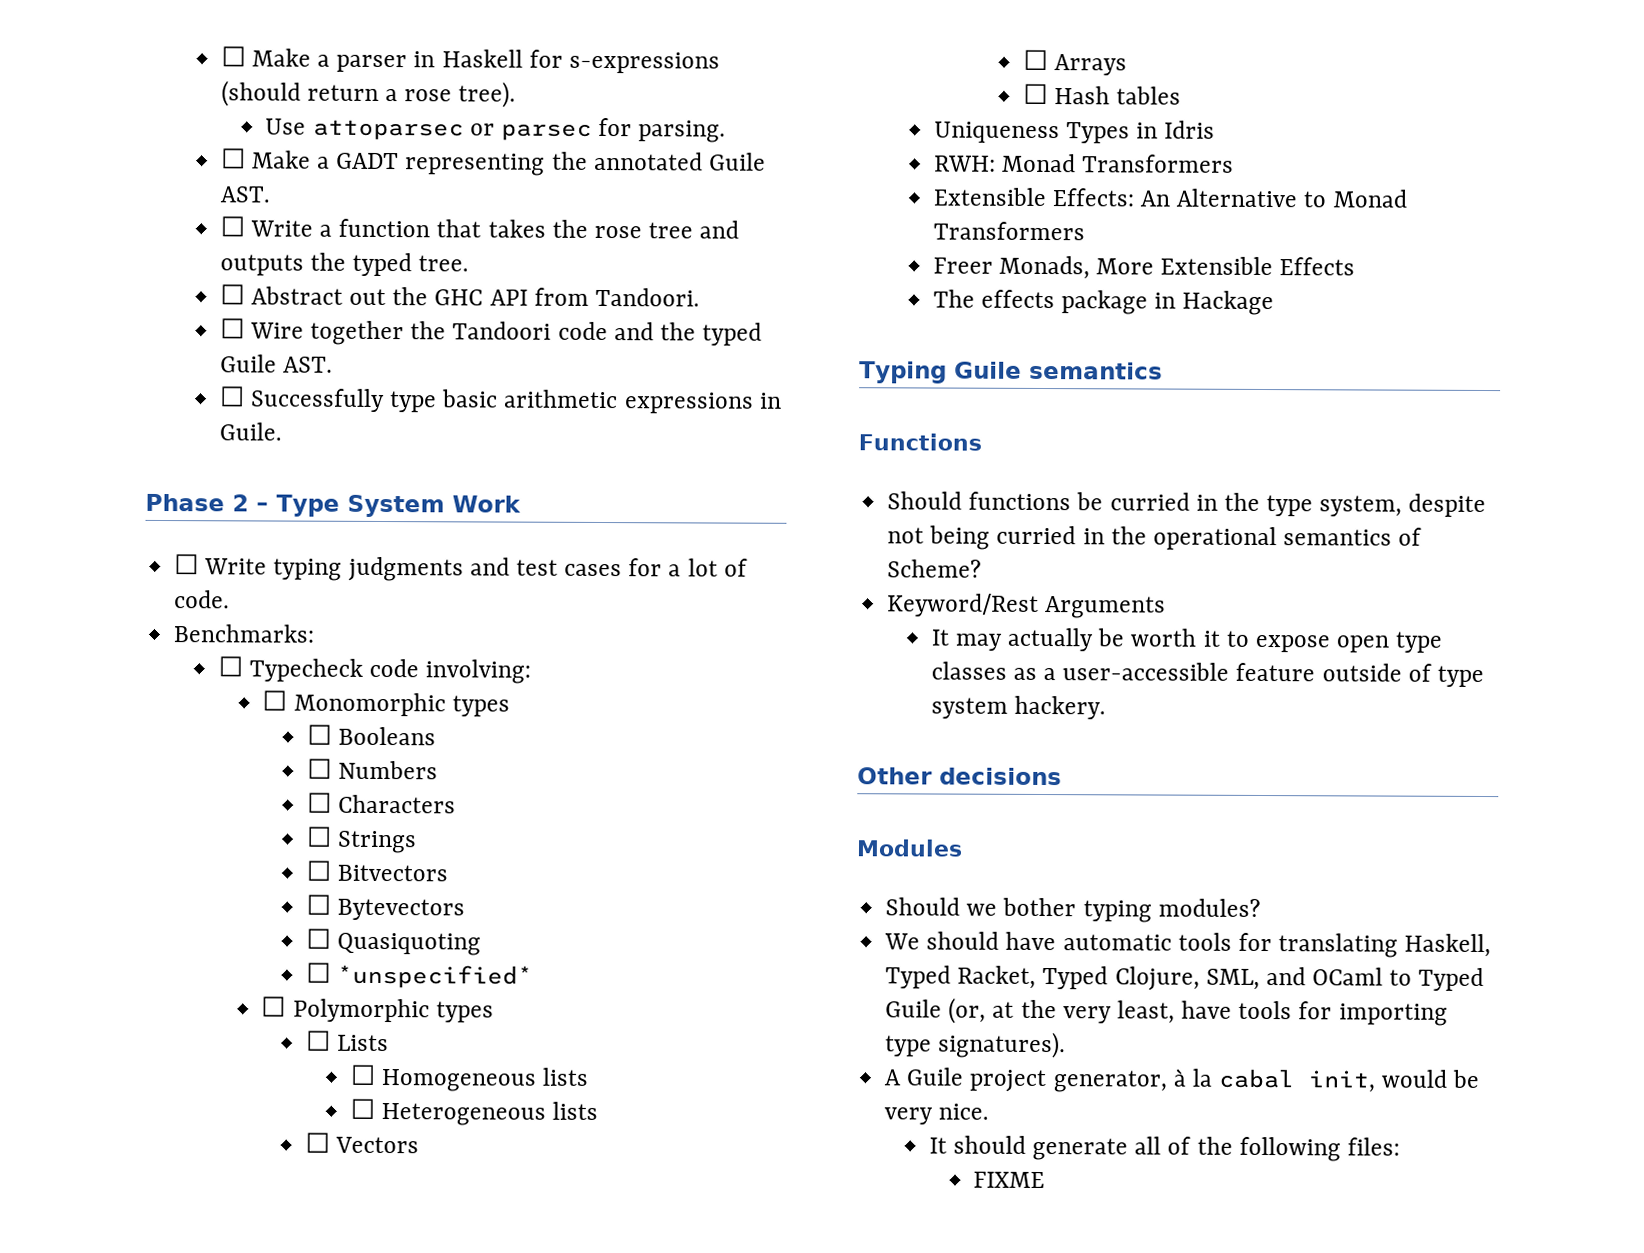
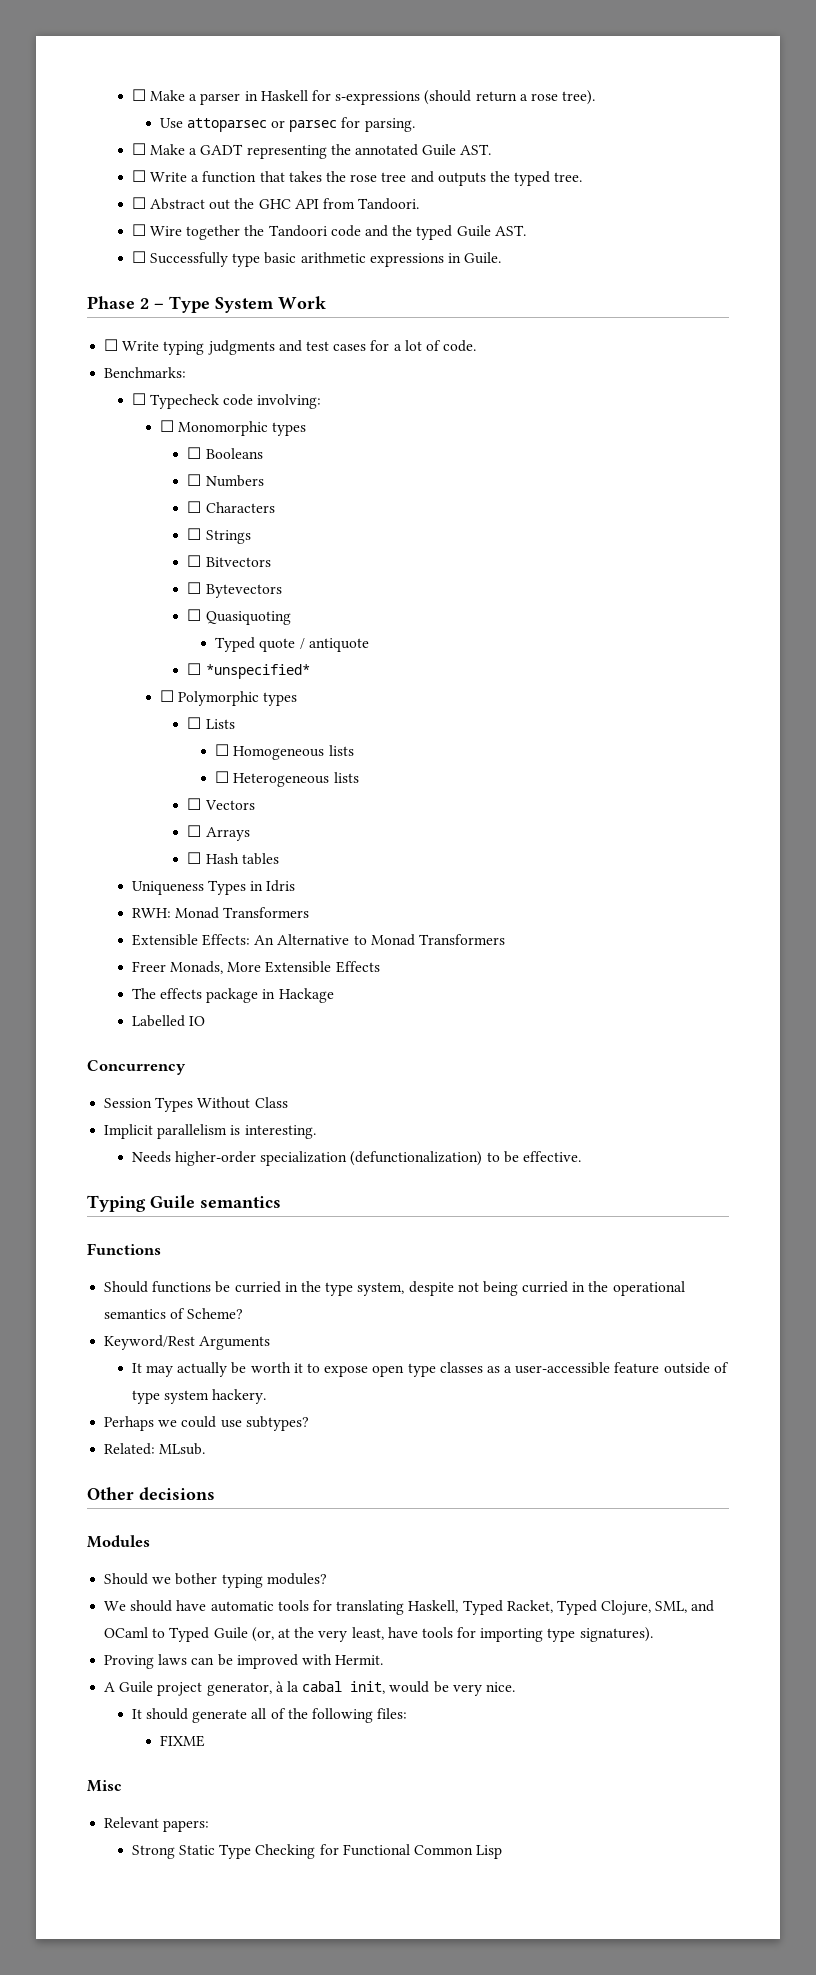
+ Typed quote / antiquote
+ Labelled IO
+ Concurrency
+ Session Types Without Class
+ Implicit parallelism is interesting.
+ Needs higher-order specialization (defunctionalization) to be effective.
+ Perhaps we could use subtypes?
+ Related: MLsub.
+ Proving laws can be improved with Hermit.
+ Misc
+ Relevant papers:
+ Strong Static Type Checking for Functional Common Lisp

